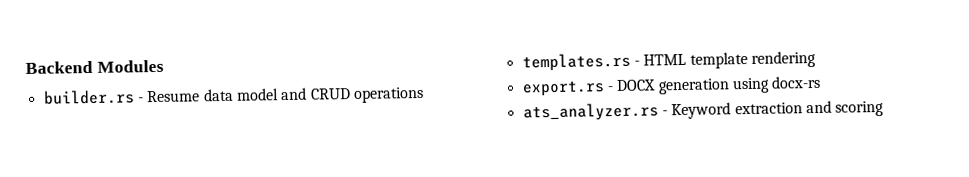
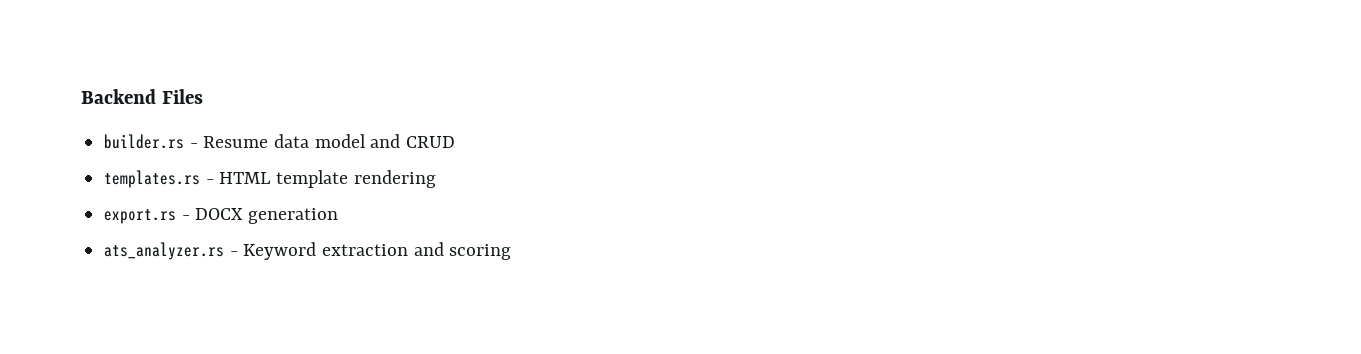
- Backend Modules
+ Backend Files
- builder.rs - Resume data model and CRUD operations
+ builder.rs - Resume data model and CRUD
- export.rs - DOCX generation using docx-rs
+ export.rs - DOCX generation

